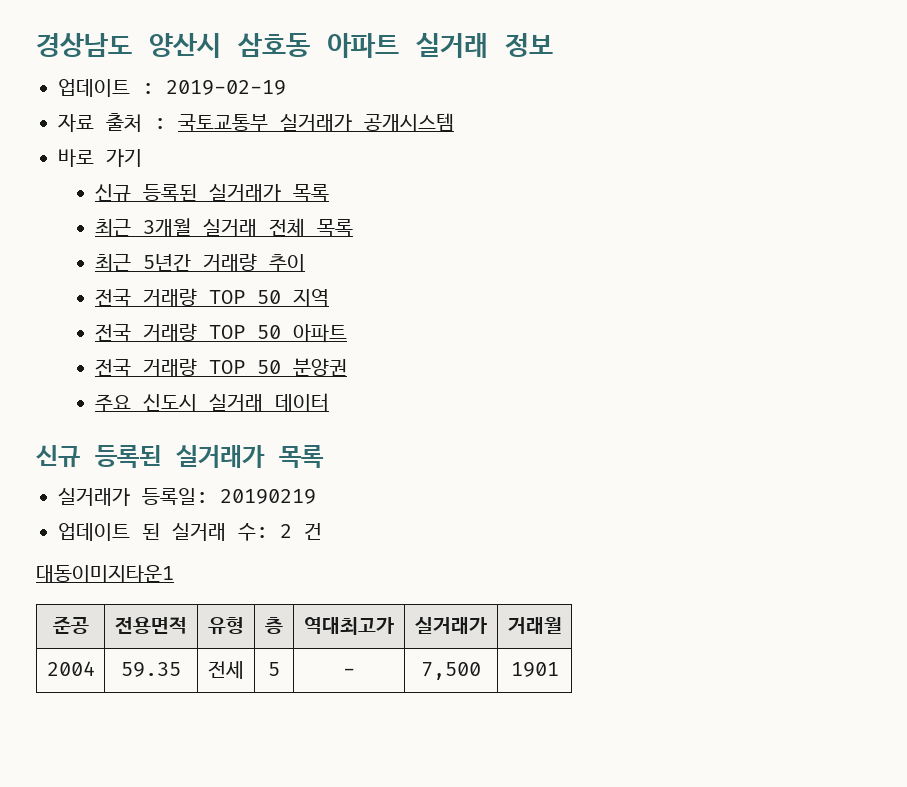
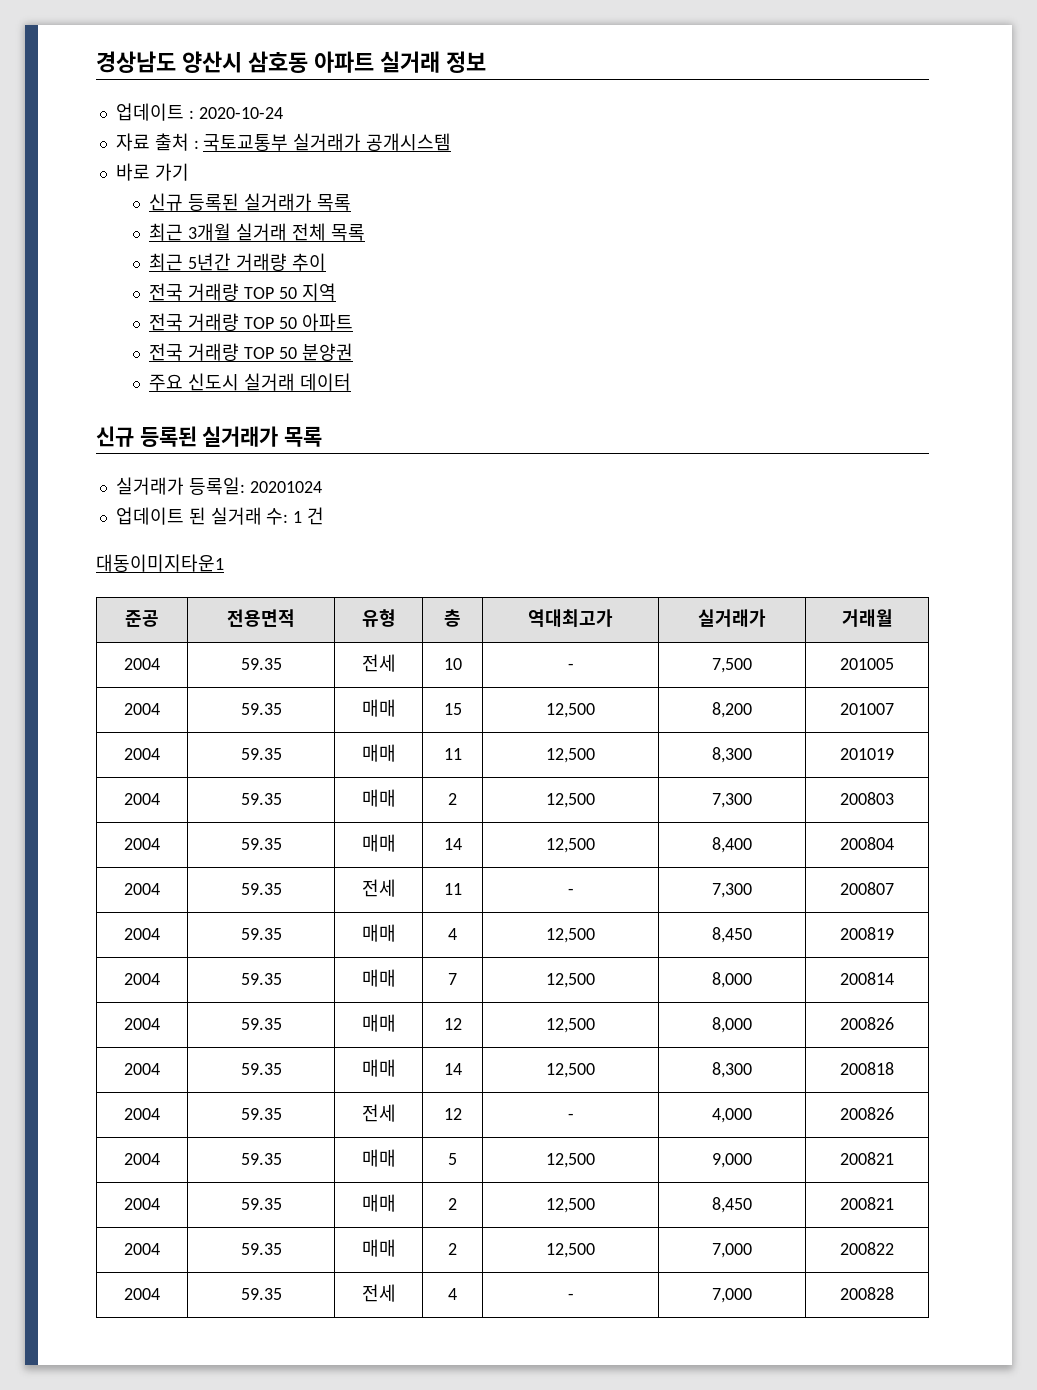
- 업데이트 : 2019-02-19
+ 업데이트 : 2020-10-24
- 실거래가 등록일: 20190219
+ 실거래가 등록일: 20201024
- 업데이트 된 실거래 수: 2 건
+ 업데이트 된 실거래 수: 1 건
- 2004 | 59.35 | 전세 | 5 | - | 7,500 | 1901
+ 2004 | 59.35 | 전세 | 10 | - | 7,500 | 201005
+ 2004 | 59.35 | 매매 | 15 | 12,500 | 8,200 | 201007
+ 2004 | 59.35 | 매매 | 11 | 12,500 | 8,300 | 201019
+ 2004 | 59.35 | 매매 | 2 | 12,500 | 7,300 | 200803
+ 2004 | 59.35 | 매매 | 14 | 12,500 | 8,400 | 200804
+ 2004 | 59.35 | 전세 | 11 | - | 7,300 | 200807
+ 2004 | 59.35 | 매매 | 4 | 12,500 | 8,450 | 200819
+ 2004 | 59.35 | 매매 | 7 | 12,500 | 8,000 | 200814
+ 2004 | 59.35 | 매매 | 12 | 12,500 | 8,000 | 200826
+ 2004 | 59.35 | 매매 | 14 | 12,500 | 8,300 | 200818
+ 2004 | 59.35 | 전세 | 12 | - | 4,000 | 200826
+ 2004 | 59.35 | 매매 | 5 | 12,500 | 9,000 | 200821
+ 2004 | 59.35 | 매매 | 2 | 12,500 | 8,450 | 200821
+ 2004 | 59.35 | 매매 | 2 | 12,500 | 7,000 | 200822
+ 2004 | 59.35 | 전세 | 4 | - | 7,000 | 200828

